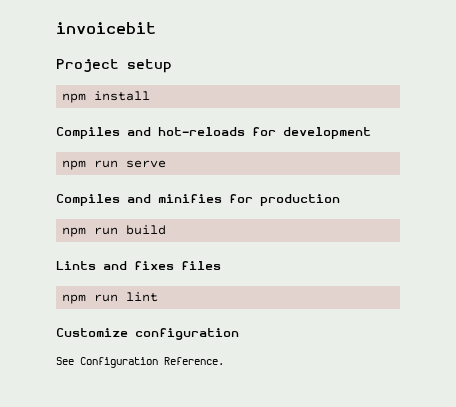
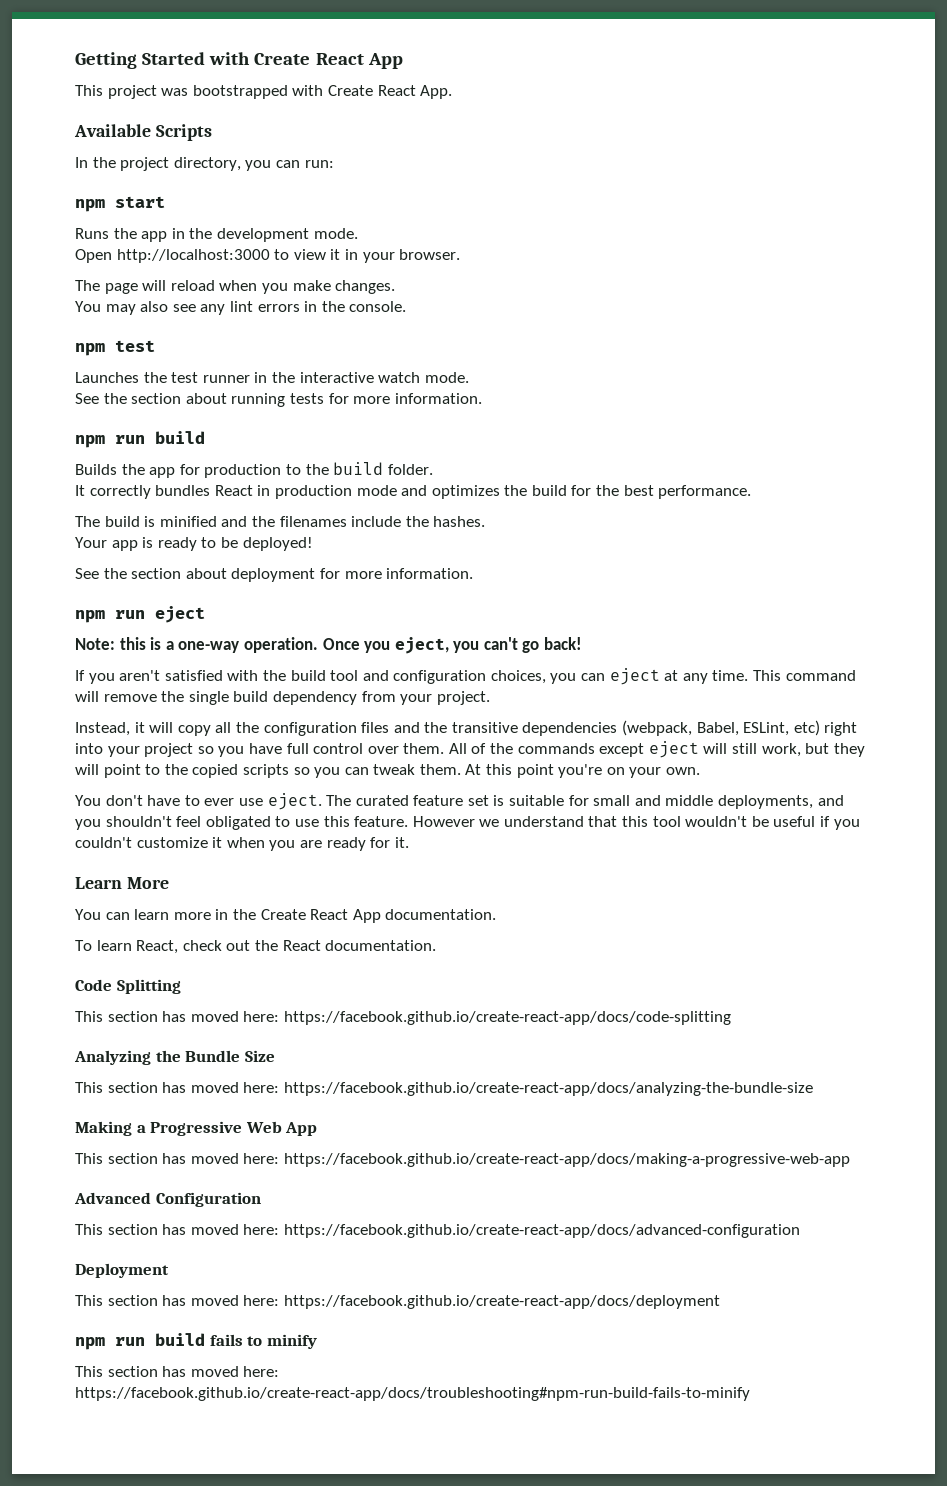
- invoicebit
- Project setup
- npm install
- Compiles and hot-reloads for development
- npm run serve
- Compiles and minifies for production
+ Getting Started with Create React App
+ This project was bootstrapped with Create React App.
+ Available Scripts
+ In the project directory, you can run:
+ npm start
+ Runs the app in the development mode.
+ Open http://localhost:3000 to view it in your browser.
+ The page will reload when you make changes.
+ You may also see any lint errors in the console.
+ npm test
+ Launches the test runner in the interactive watch mode.
+ See the section about running tests for more information.
  npm run build
- Lints and fixes files
- npm run lint
- Customize configuration
- See Configuration Reference.
+ Builds the app for production to the build folder.
+ It correctly bundles React in production mode and optimizes the build for the best performance.
+ The build is minified and the filenames include the hashes.
+ Your app is ready to be deployed!
+ See the section about deployment for more information.
+ npm run eject
+ Note: this is a one-way operation. Once you eject, you can't go back!
+ If you aren't satisfied with the build tool and configuration choices, you can eject at any time. This command will remove the single build dependency from your project.
+ Instead, it will copy all the configuration files and the transitive dependencies (webpack, Babel, ESLint, etc) right into your project so you have full control over them. All of the commands except eject will still work, but they will point to the copied scripts so you can tweak them. At this point you're on your own.
+ You don't have to ever use eject. The curated feature set is suitable for small and middle deployments, and you shouldn't feel obligated to use this feature. However we understand that this tool wouldn't be useful if you couldn't customize it when you are ready for it.
+ Learn More
+ You can learn more in the Create React App documentation.
+ To learn React, check out the React documentation.
+ Code Splitting
+ This section has moved here: https://facebook.github.io/create-react-app/docs/code-splitting
+ Analyzing the Bundle Size
+ This section has moved here: https://facebook.github.io/create-react-app/docs/analyzing-the-bundle-size
+ Making a Progressive Web App
+ This section has moved here: https://facebook.github.io/create-react-app/docs/making-a-progressive-web-app
+ Advanced Configuration
+ This section has moved here: https://facebook.github.io/create-react-app/docs/advanced-configuration
+ Deployment
+ This section has moved here: https://facebook.github.io/create-react-app/docs/deployment
+ npm run build fails to minify
+ This section has moved here: https://facebook.github.io/create-react-app/docs/troubleshooting#npm-run-build-fails-to-minify

